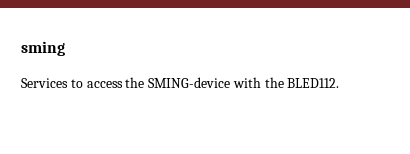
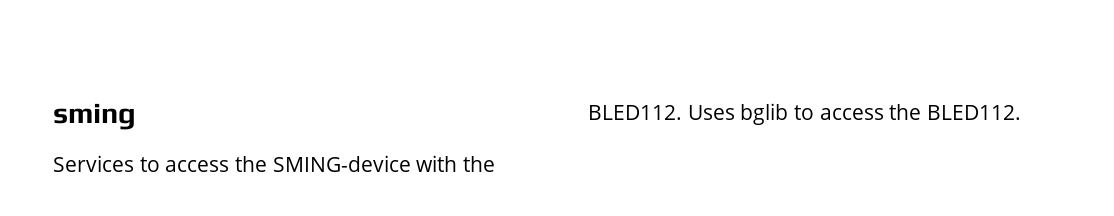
+ Uses bglib to access the BLED112.

